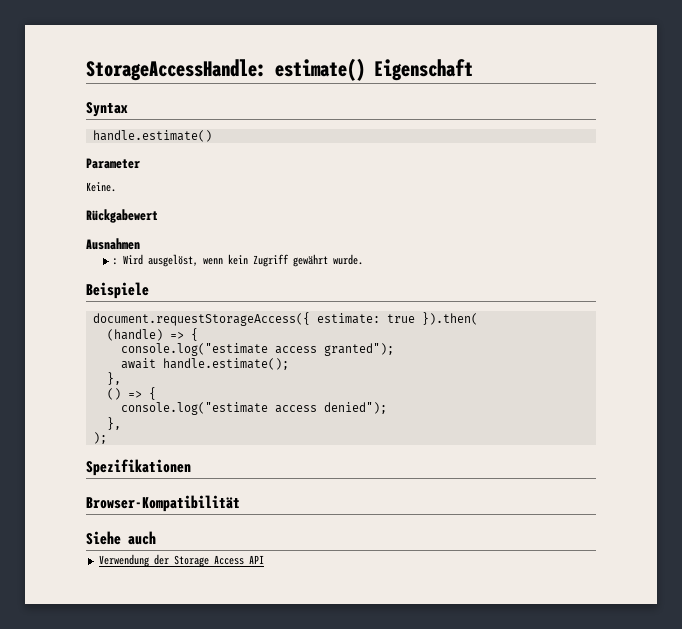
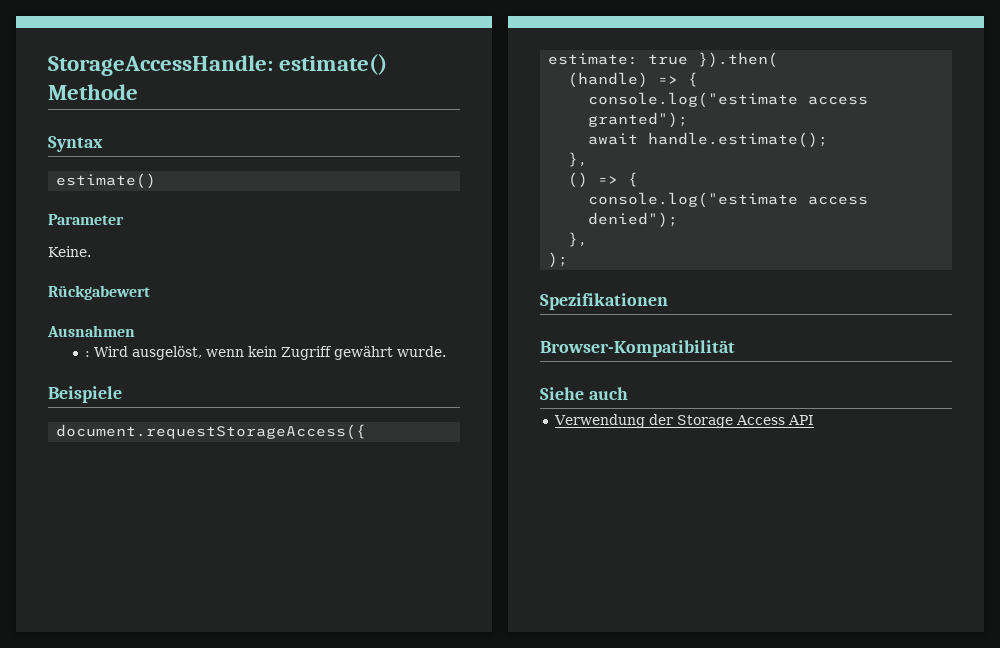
- StorageAccessHandle: estimate() Eigenschaft
+ StorageAccessHandle: estimate() Methode
  Syntax
- handle.estimate()
+ estimate()

